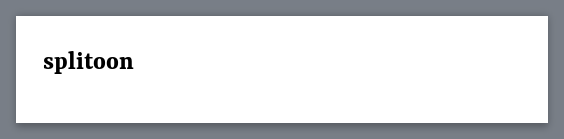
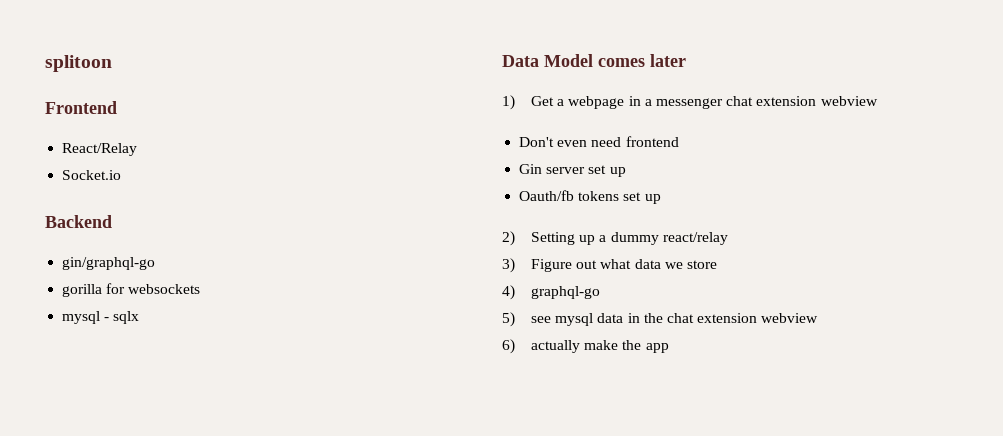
+ Frontend
+ React/Relay
+ Socket.io
+ Backend
+ gin/graphql-go
+ gorilla for websockets
+ mysql - sqlx
+ Data Model comes later
+ 1) Get a webpage in a messenger chat extension webview
+ Don't even need frontend
+ Gin server set up
+ Oauth/fb tokens set up
+ 2) Setting up a dummy react/relay
+ 3) Figure out what data we store
+ 4) graphql-go
+ 5) see mysql data in the chat extension webview
+ 6) actually make the app

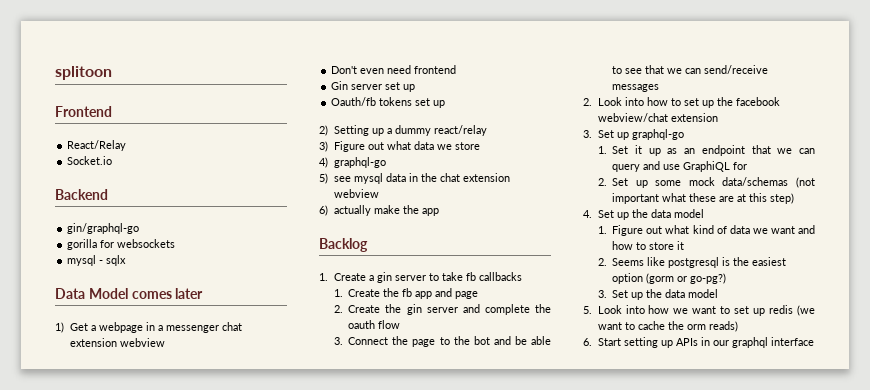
+ Backlog
+ 1. Create a gin server to take fb callbacks
+ 1. Create the fb app and page
+ 2. Create the gin server and complete the oauth flow
+ 3. Connect the page to the bot and be able to see that we can send/receive messages
+ 2. Look into how to set up the facebook webview/chat extension
+ 3. Set up graphql-go
+ 1. Set it up as an endpoint that we can query and use GraphiQL for
+ 2. Set up some mock data/schemas (not important what these are at this step)
+ 4. Set up the data model
+ 1. Figure out what kind of data we want and how to store it
+ 2. Seems like postgresql is the easiest option (gorm or go-pg?)
+ 3. Set up the data model
+ 5. Look into how we want to set up redis (we want to cache the orm reads)
+ 6. Start setting up APIs in our graphql interface

